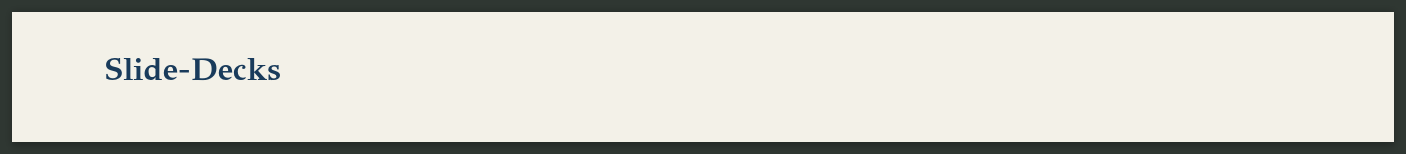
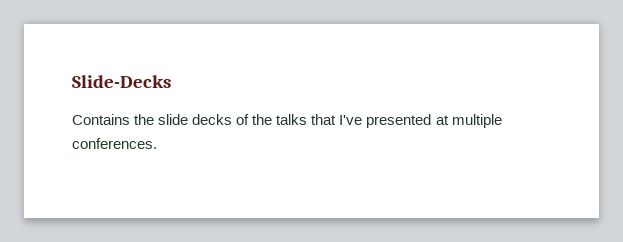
+ Contains the slide decks of the talks that I've presented at multiple conferences.

